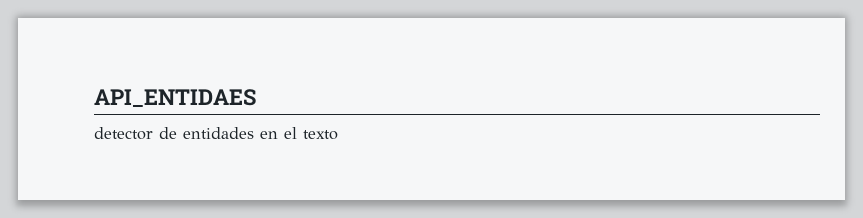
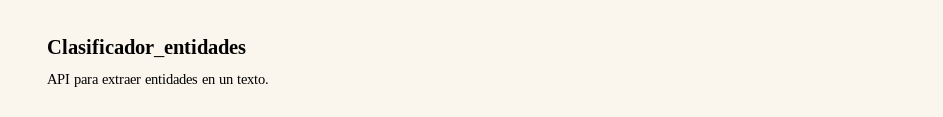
- API_ENTIDAES
- detector de entidades en el texto
+ Clasificador_entidades
+ API para extraer entidades en un texto.

